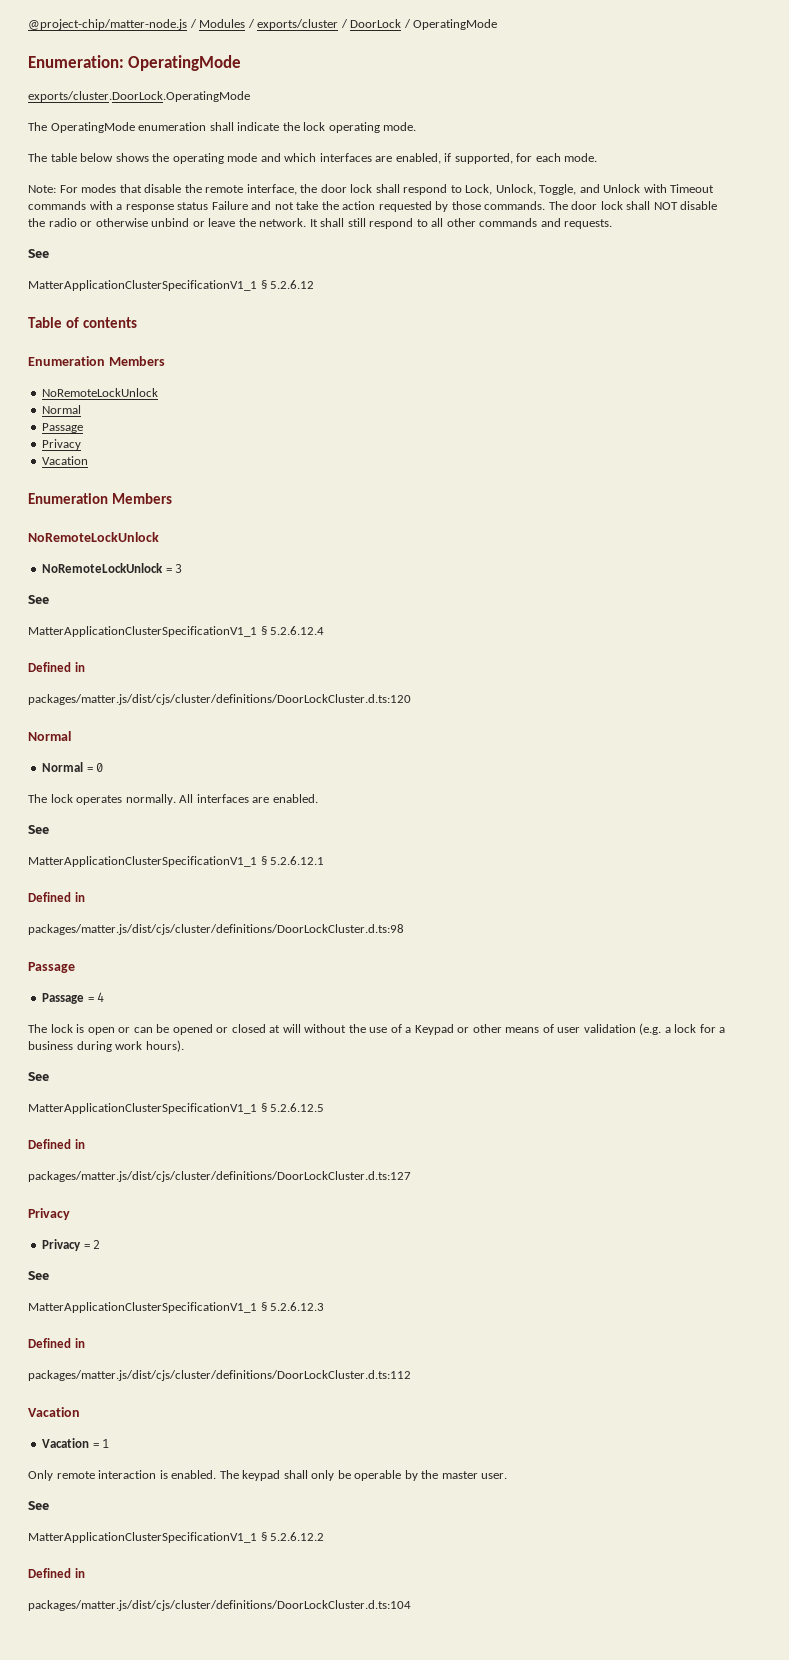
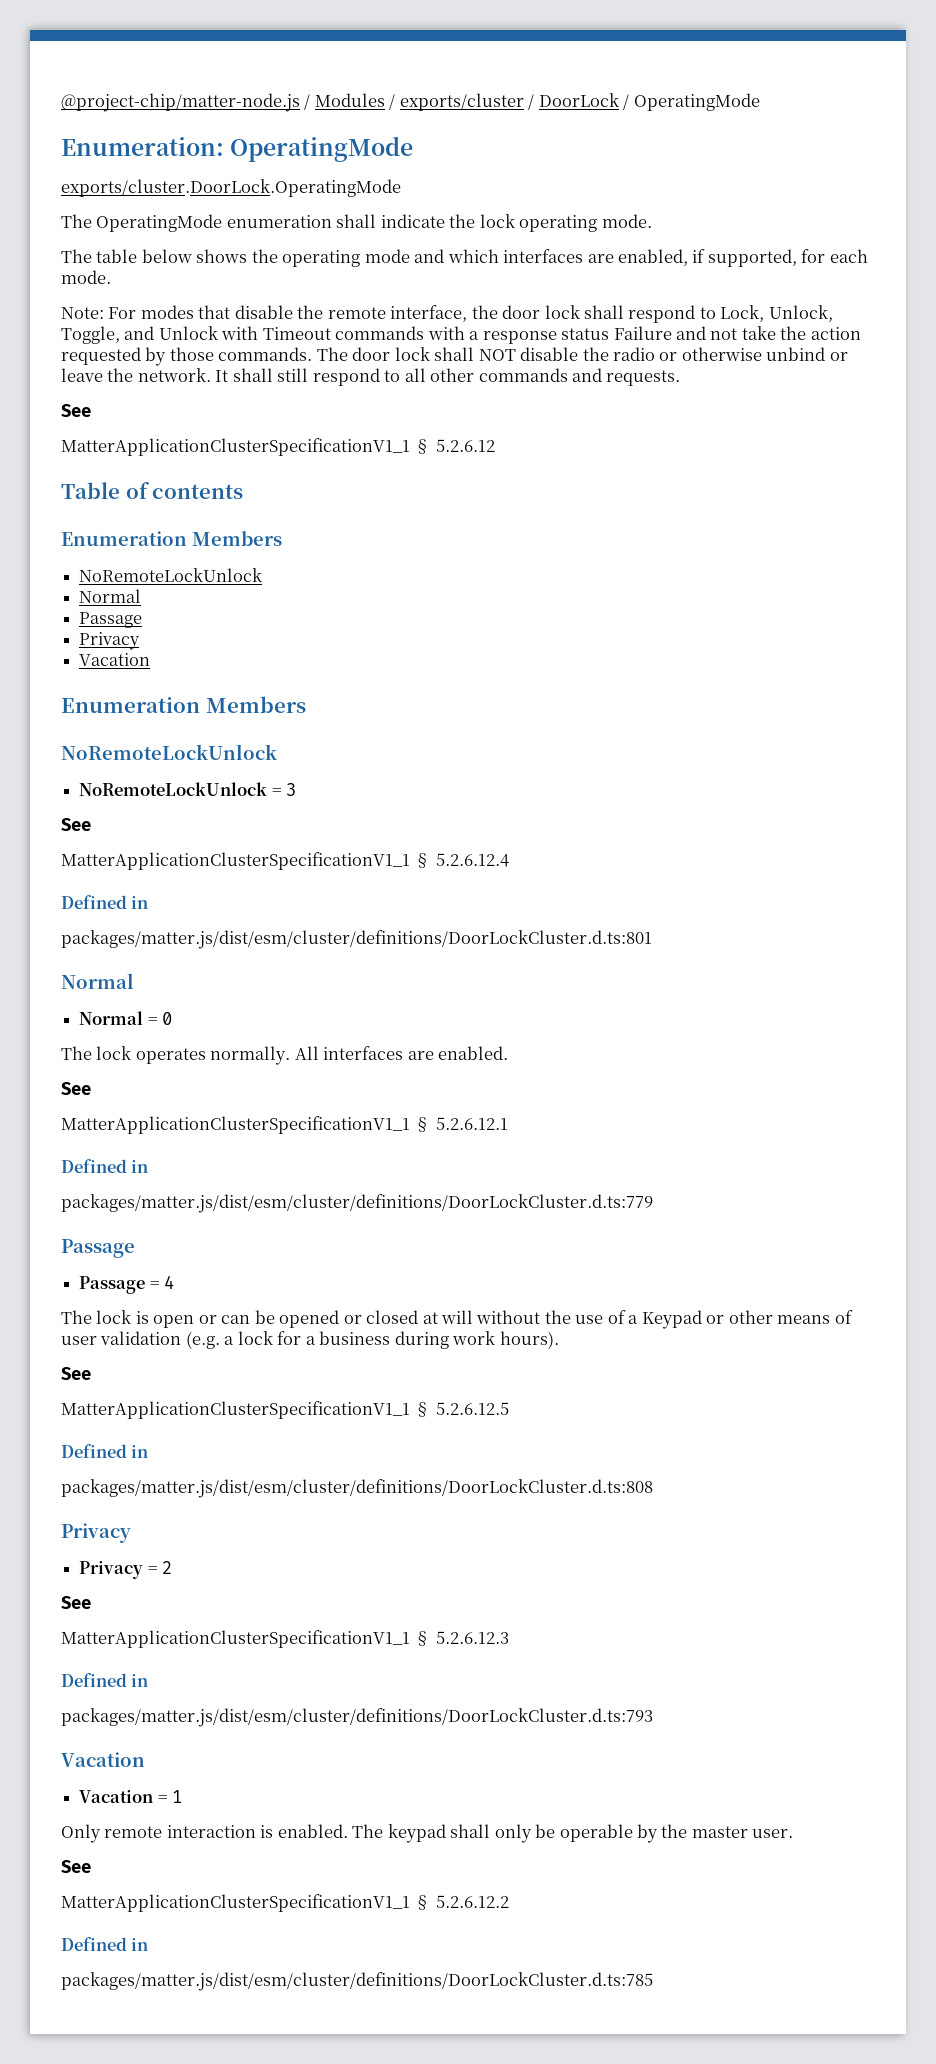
- packages/matter.js/dist/cjs/cluster/definitions/DoorLockCluster.d.ts:120
+ packages/matter.js/dist/esm/cluster/definitions/DoorLockCluster.d.ts:801
- packages/matter.js/dist/cjs/cluster/definitions/DoorLockCluster.d.ts:98
+ packages/matter.js/dist/esm/cluster/definitions/DoorLockCluster.d.ts:779
- packages/matter.js/dist/cjs/cluster/definitions/DoorLockCluster.d.ts:127
+ packages/matter.js/dist/esm/cluster/definitions/DoorLockCluster.d.ts:808
- packages/matter.js/dist/cjs/cluster/definitions/DoorLockCluster.d.ts:112
+ packages/matter.js/dist/esm/cluster/definitions/DoorLockCluster.d.ts:793
- packages/matter.js/dist/cjs/cluster/definitions/DoorLockCluster.d.ts:104
+ packages/matter.js/dist/esm/cluster/definitions/DoorLockCluster.d.ts:785

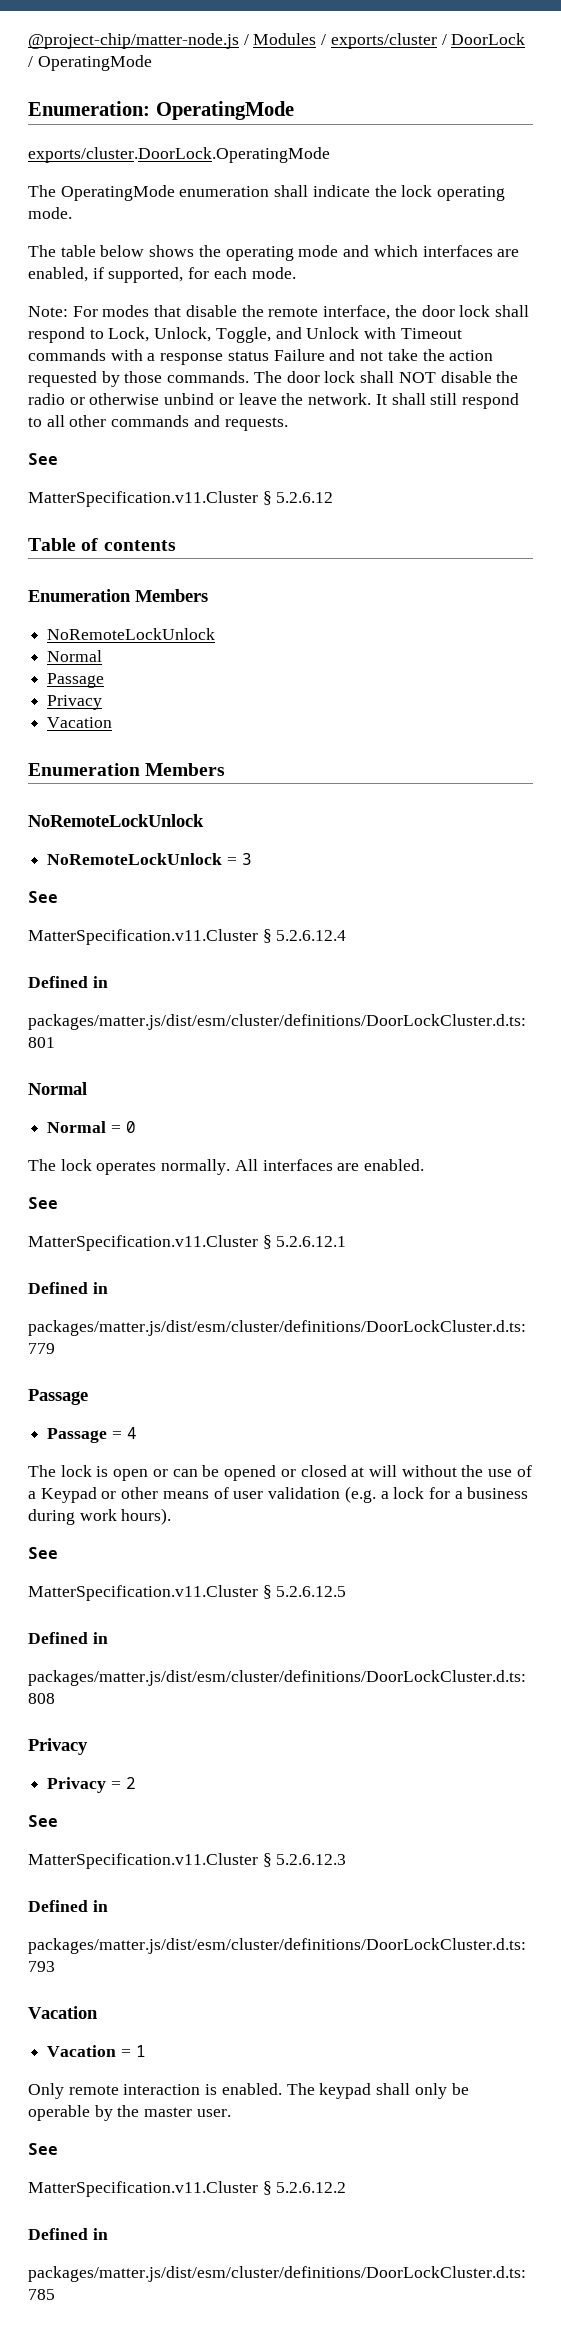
- MatterApplicationClusterSpecificationV1_1 § 5.2.6.12
+ MatterSpecification.v11.Cluster § 5.2.6.12
- MatterApplicationClusterSpecificationV1_1 § 5.2.6.12.4
+ MatterSpecification.v11.Cluster § 5.2.6.12.4
- MatterApplicationClusterSpecificationV1_1 § 5.2.6.12.1
+ MatterSpecification.v11.Cluster § 5.2.6.12.1
- MatterApplicationClusterSpecificationV1_1 § 5.2.6.12.5
+ MatterSpecification.v11.Cluster § 5.2.6.12.5
- MatterApplicationClusterSpecificationV1_1 § 5.2.6.12.3
+ MatterSpecification.v11.Cluster § 5.2.6.12.3
- MatterApplicationClusterSpecificationV1_1 § 5.2.6.12.2
+ MatterSpecification.v11.Cluster § 5.2.6.12.2

